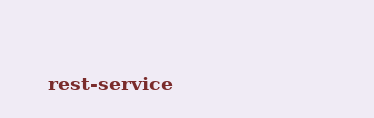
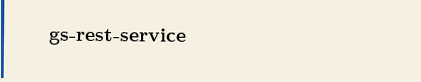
- rest-service
+ gs-rest-service

